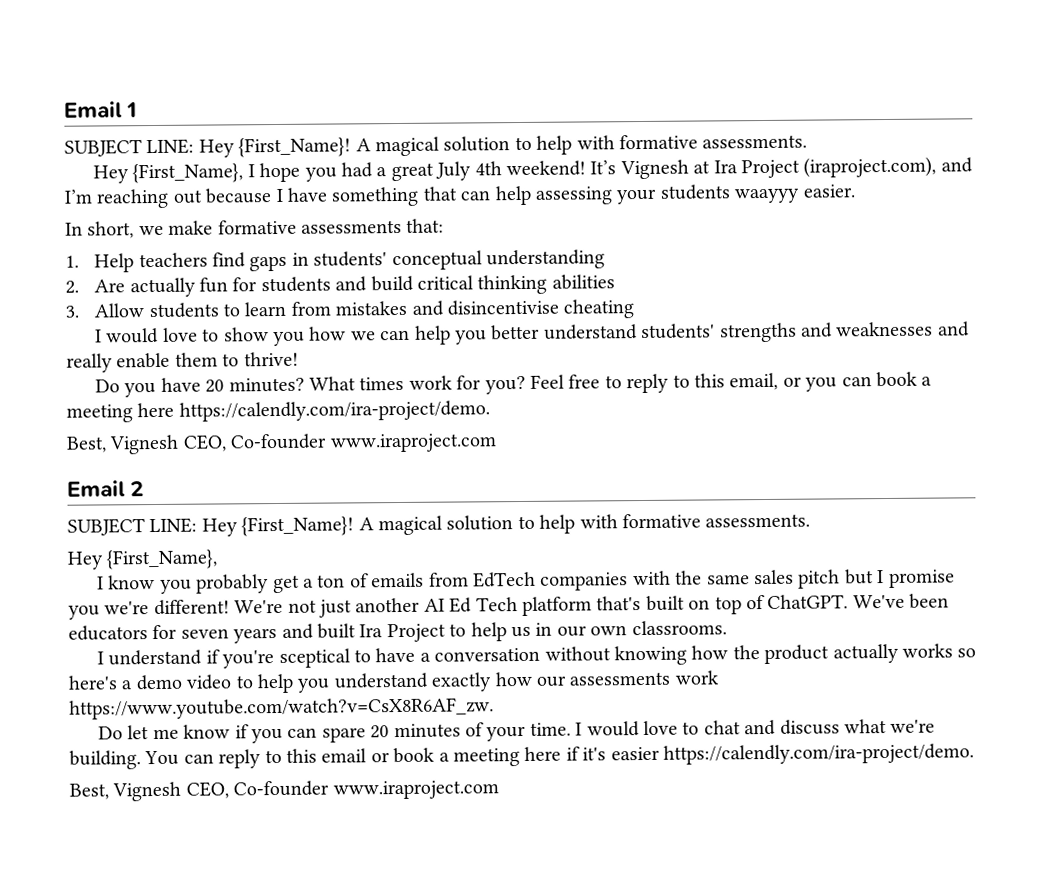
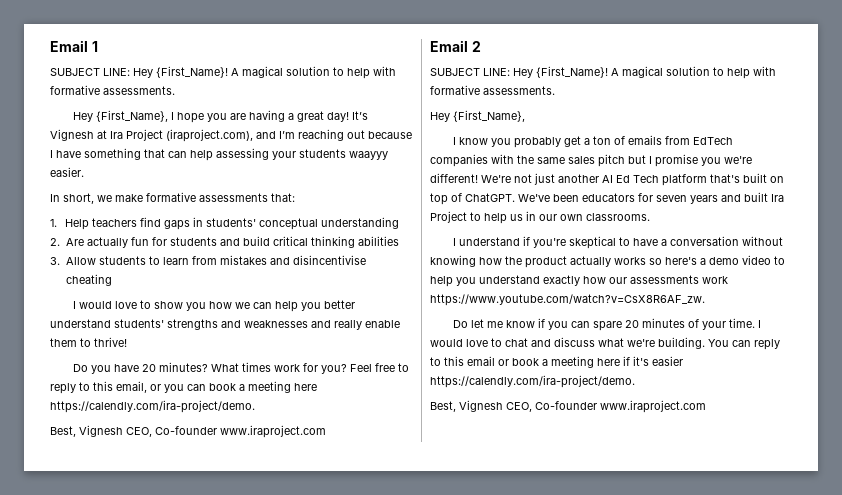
- Hey {First_Name}, I hope you had a great July 4th weekend!
+ Hey {First_Name}, I hope you are having a great day!
- I understand if you're sceptical to have a conversation without knowing how the product actually works so here's a demo video to help you understand exactly how our assessments work https://www.youtube.com/watch?v=CsX8R6AF_zw.
+ I understand if you're skeptical to have a conversation without knowing how the product actually works so here's a demo video to help you understand exactly how our assessments work https://www.youtube.com/watch?v=CsX8R6AF_zw.

